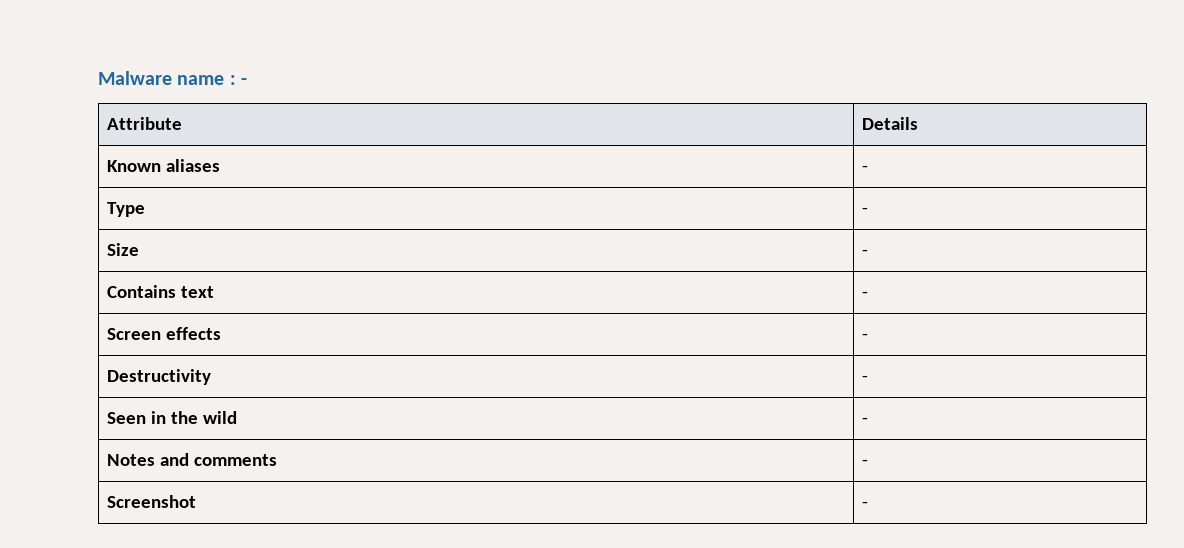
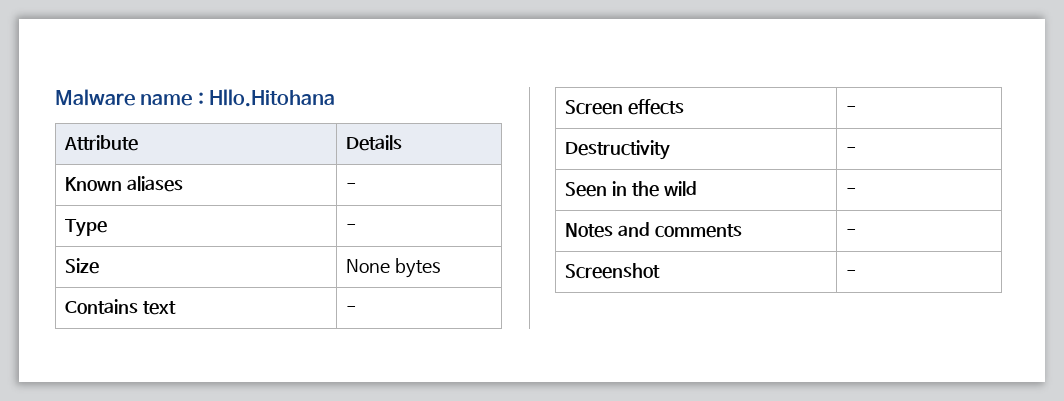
- Malware name : -
+ Malware name : Hllo.Hitohana
- Size | -
+ Size | None bytes

